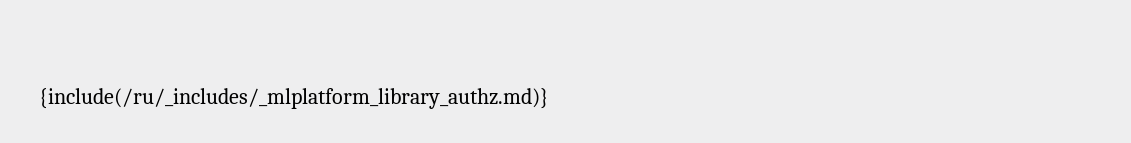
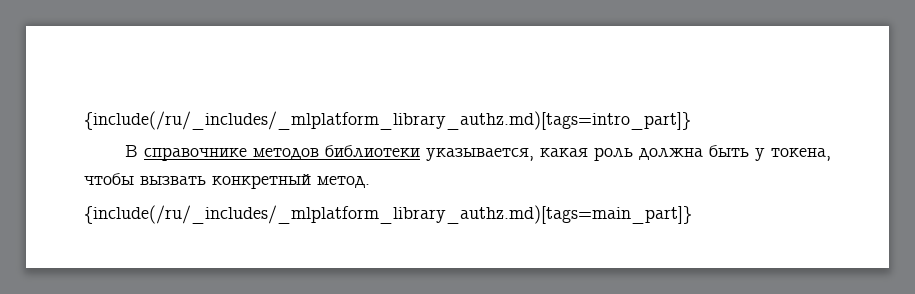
- {include(/ru/_includes/_mlplatform_library_authz.md)}
+ {include(/ru/_includes/_mlplatform_library_authz.md)[tags=intro_part]}
+ В справочнике методов библиотеки указывается, какая роль должна быть у токена, чтобы вызвать конкретный метод.
+ {include(/ru/_includes/_mlplatform_library_authz.md)[tags=main_part]}

